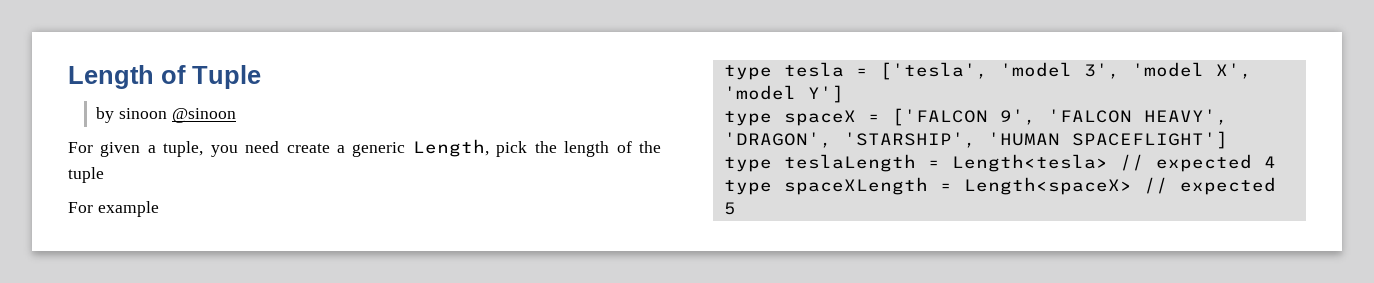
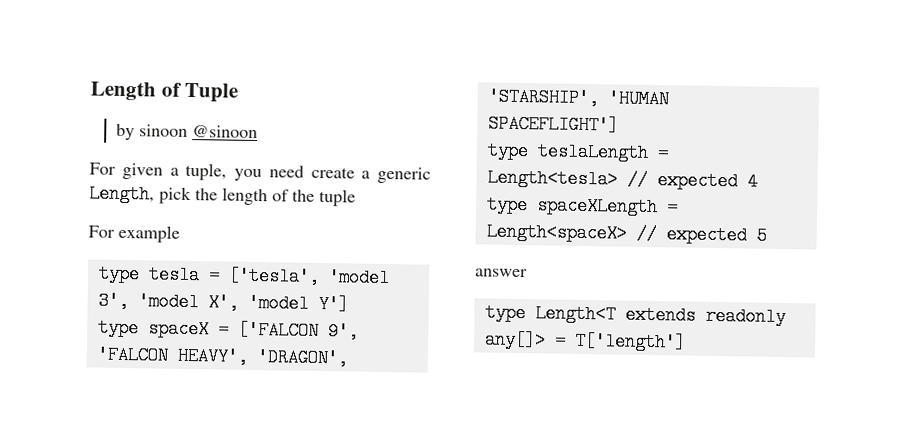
+ answer
+ type Length<T extends readonly any[]> = T['length']

